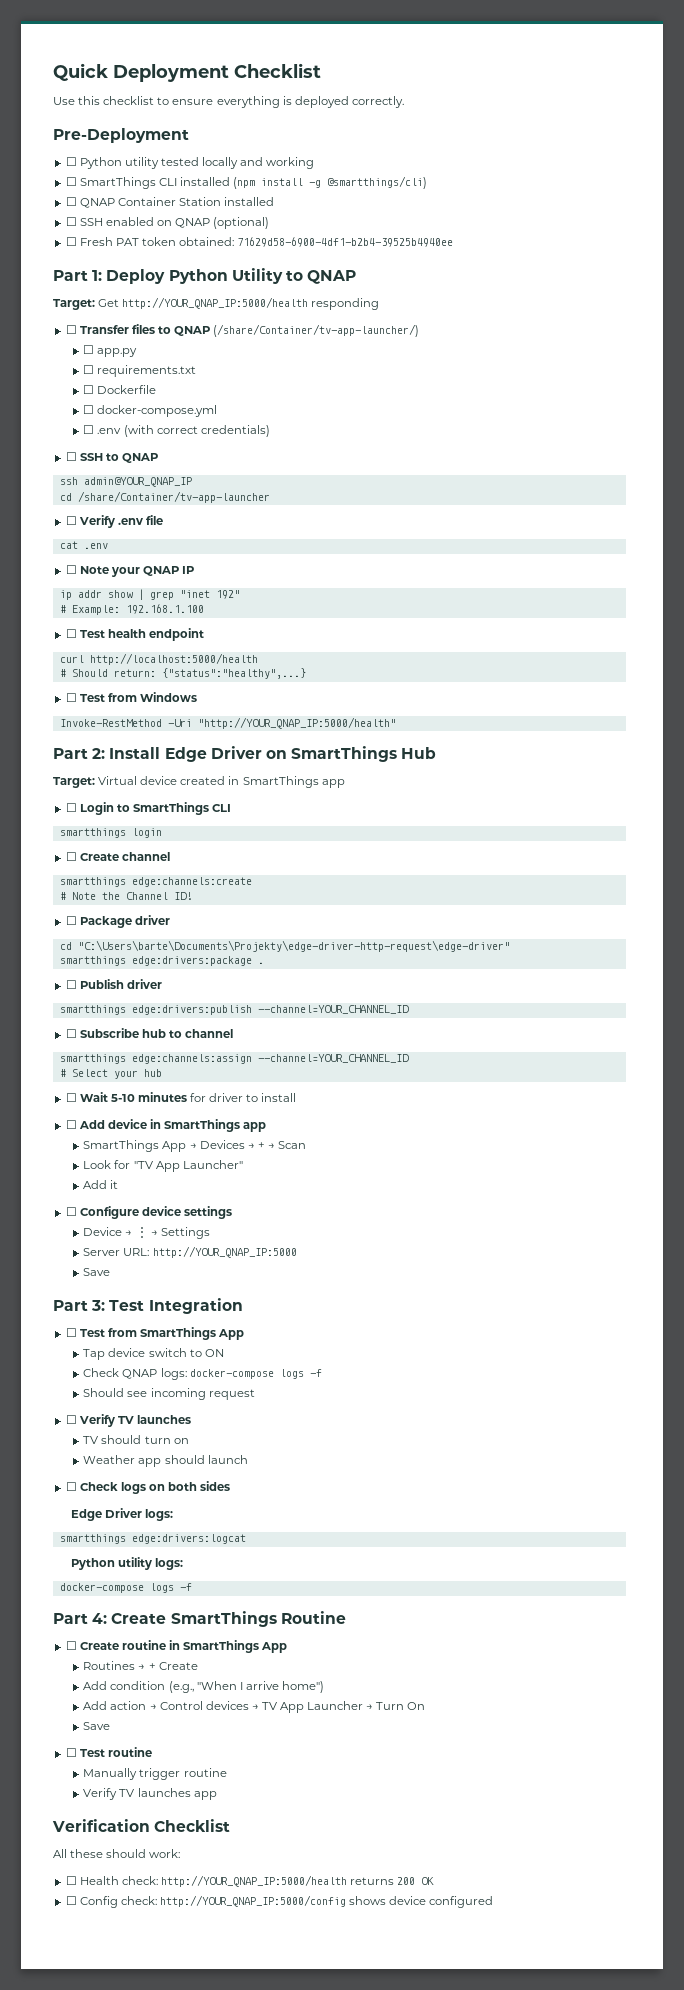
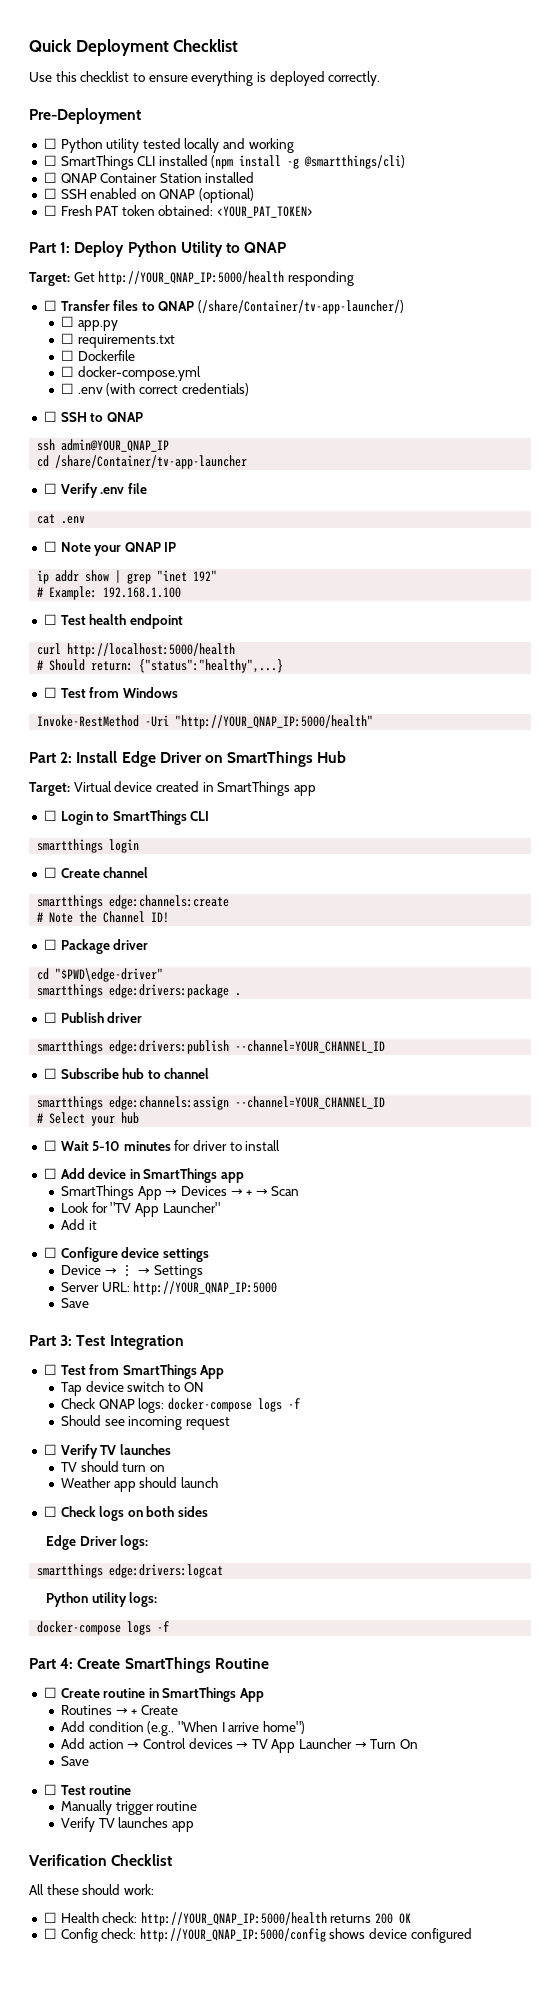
- ☐ Fresh PAT token obtained: 71629d58-6900-4df1-b2b4-39525b4940ee
+ ☐ Fresh PAT token obtained: <YOUR_PAT_TOKEN>
- cd "C:\Users\barte\Documents\Projekty\edge-driver-http-request\edge-driver"
+ cd "$PWD\edge-driver"

